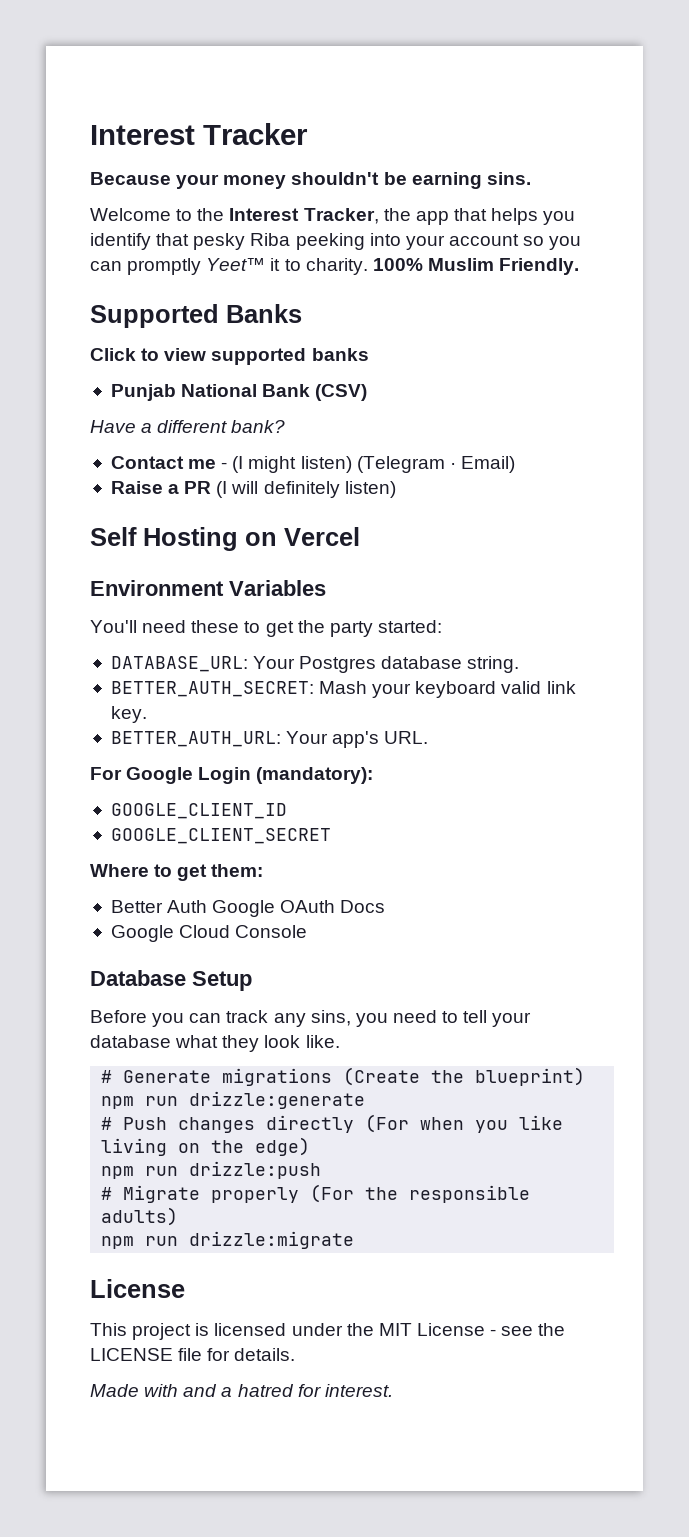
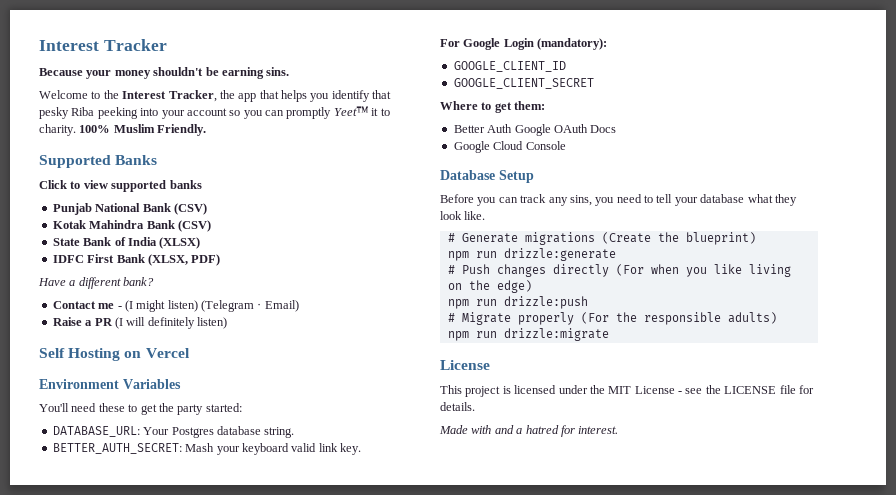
+ Kotak Mahindra Bank (CSV)
+ State Bank of India (XLSX)
+ IDFC First Bank (XLSX, PDF)
- BETTER_AUTH_URL: Your app's URL.

